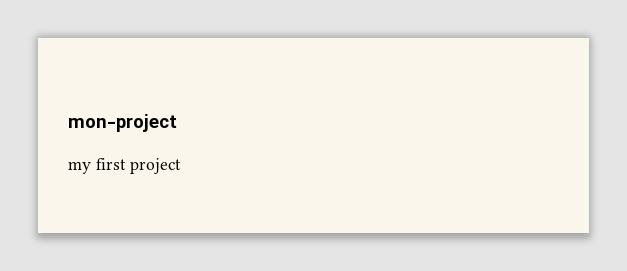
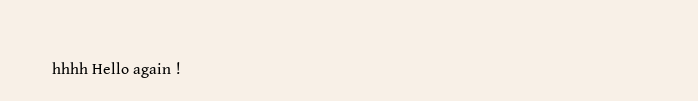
- mon-project
- my first project
+ hhhh Hello again !

